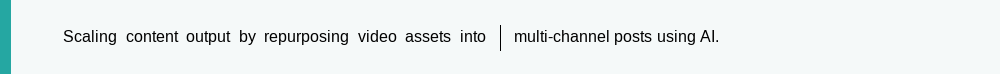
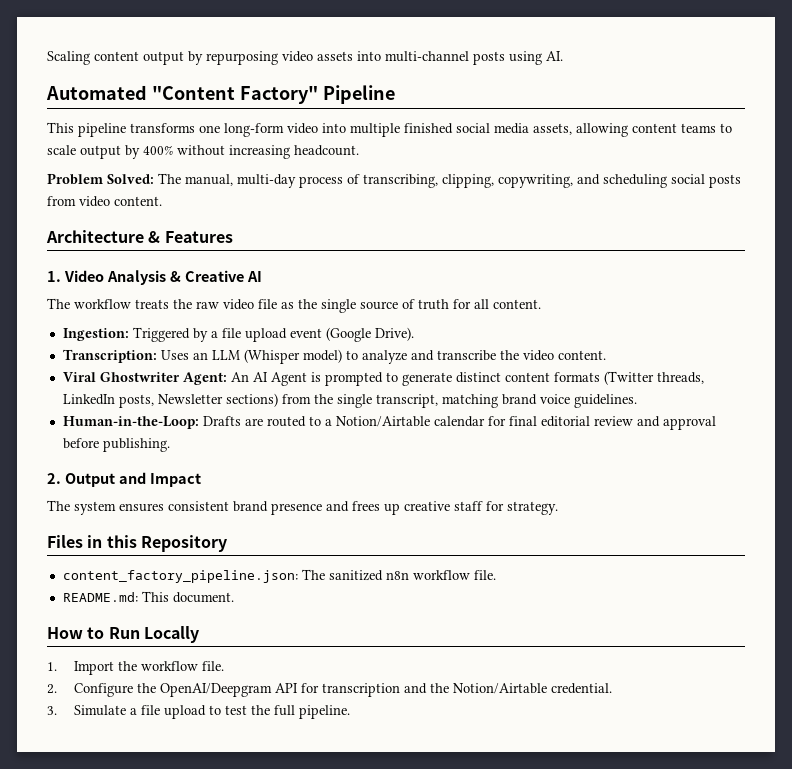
+ Automated "Content Factory" Pipeline
+ This pipeline transforms one long-form video into multiple finished social media assets, allowing content teams to scale output by 400% without increasing headcount.
+ Problem Solved: The manual, multi-day process of transcribing, clipping, copywriting, and scheduling social posts from video content.
+ Architecture & Features
+ 1. Video Analysis & Creative AI
+ The workflow treats the raw video file as the single source of truth for all content.
+ Ingestion: Triggered by a file upload event (Google Drive).
+ Transcription: Uses an LLM (Whisper model) to analyze and transcribe the video content.
+ Viral Ghostwriter Agent: An AI Agent is prompted to generate distinct content formats (Twitter threads, LinkedIn posts, Newsletter sections) from the single transcript, matching brand voice guidelines.
+ Human-in-the-Loop: Drafts are routed to a Notion/Airtable calendar for final editorial review and approval before publishing.
+ 2. Output and Impact
+ The system ensures consistent brand presence and frees up creative staff for strategy.
+ Files in this Repository
+ content_factory_pipeline.json: The sanitized n8n workflow file.
+ README.md: This document.
+ How to Run Locally
+ 1. Import the workflow file.
+ 2. Configure the OpenAI/Deepgram API for transcription and the Notion/Airtable credential.
+ 3. Simulate a file upload to test the full pipeline.

